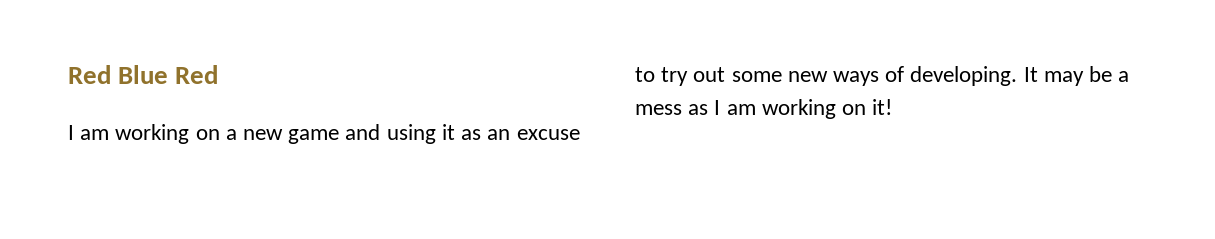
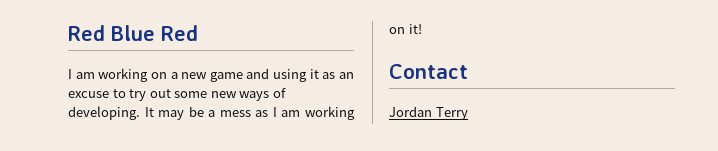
+ Contact
+ Jordan Terry

